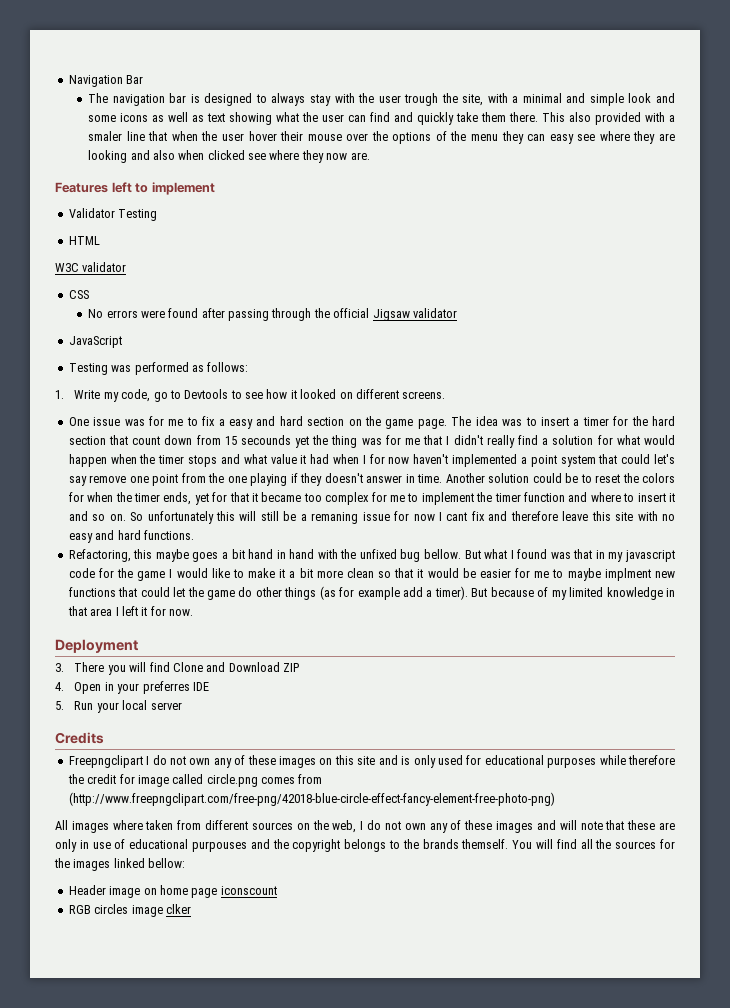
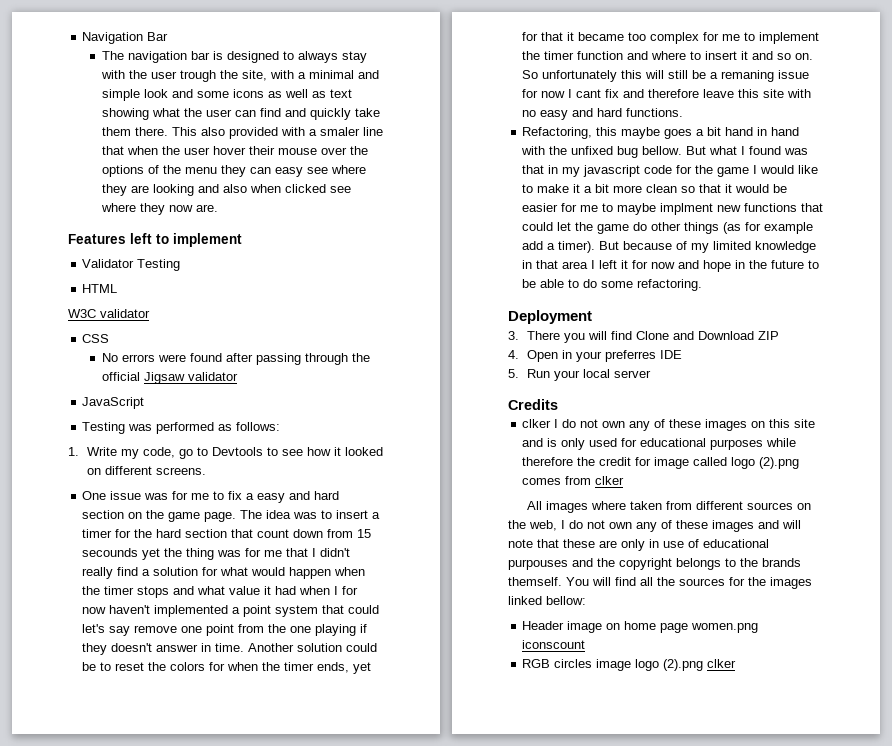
- But because of my limited knowledge in that area I left it for now.
+ But because of my limited knowledge in that area I left it for now and hope in the future to be able to do some refactoring.
- Freepngclipart I do not own any of these images on this site and is only used for educational purposes while therefore the credit for image called circle.png comes from (http://www.freepngclipart.com/free-png/42018-blue-circle-effect-fancy-element-free-photo-png)
+ clker I do not own any of these images on this site and is only used for educational purposes while therefore the credit for image called logo (2).png comes from clker
- Header image on home page iconscount
+ Header image on home page women.png iconscount
- RGB circles image clker
+ RGB circles image logo (2).png clker

